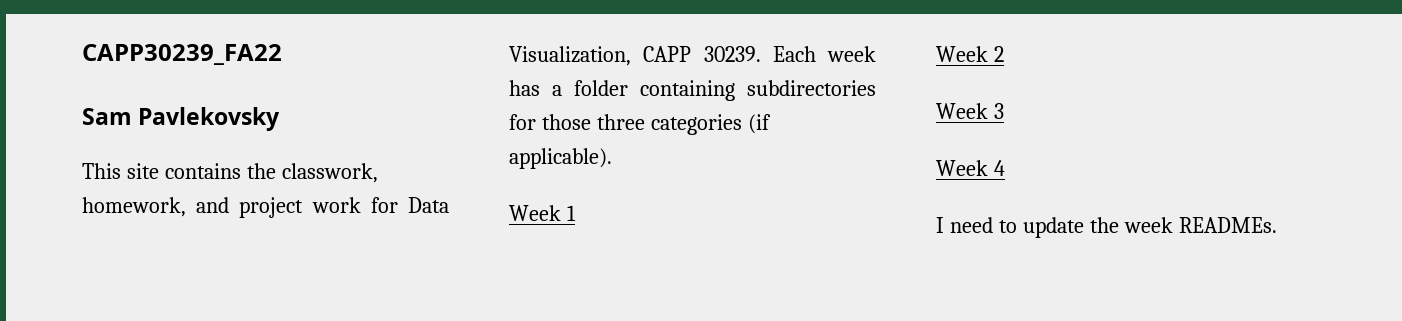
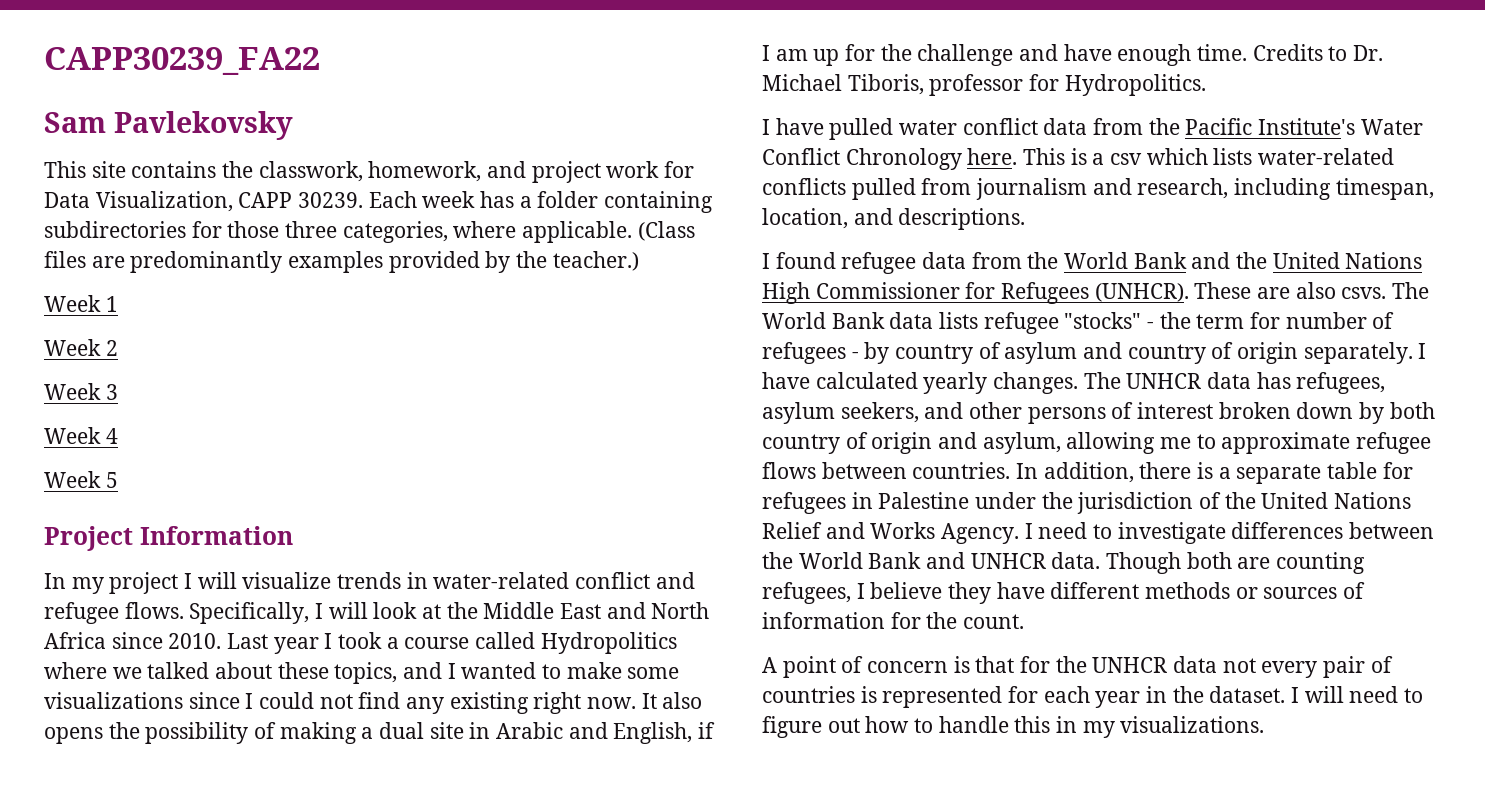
- Each week has a folder containing subdirectories for those three categories (if applicable).
+ Each week has a folder containing subdirectories for those three categories, where applicable. (Class files are predominantly examples provided by the teacher.)
- I need to update the week READMEs.
+ Week 5
+ Project Information
+ In my project I will visualize trends in water-related conflict and refugee flows. Specifically, I will look at the Middle East and North Africa since 2010. Last year I took a course called Hydropolitics where we talked about these topics, and I wanted to make some visualizations since I could not find any existing right now. It also opens the possibility of making a dual site in Arabic and English, if I am up for the challenge and have enough time. Credits to Dr. Michael Tiboris, professor for Hydropolitics.
+ I have pulled water conflict data from the Pacific Institute's Water Conflict Chronology here. This is a csv which lists water-related conflicts pulled from journalism and research, including timespan, location, and descriptions.
+ I found refugee data from the World Bank and the United Nations High Commissioner for Refugees (UNHCR). These are also csvs. The World Bank data lists refugee "stocks" - the term for number of refugees - by country of asylum and country of origin separately. I have calculated yearly changes. The UNHCR data has refugees, asylum seekers, and other persons of interest broken down by both country of origin and asylum, allowing me to approximate refugee flows between countries. In addition, there is a separate table for refugees in Palestine under the jurisdiction of the United Nations Relief and Works Agency. I need to investigate differences between the World Bank and UNHCR data. Though both are counting refugees, I believe they have different methods or sources of information for the count.
+ A point of concern is that for the UNHCR data not every pair of countries is represented for each year in the dataset. I will need to figure out how to handle this in my visualizations.

